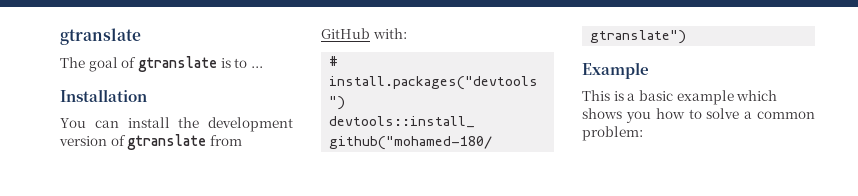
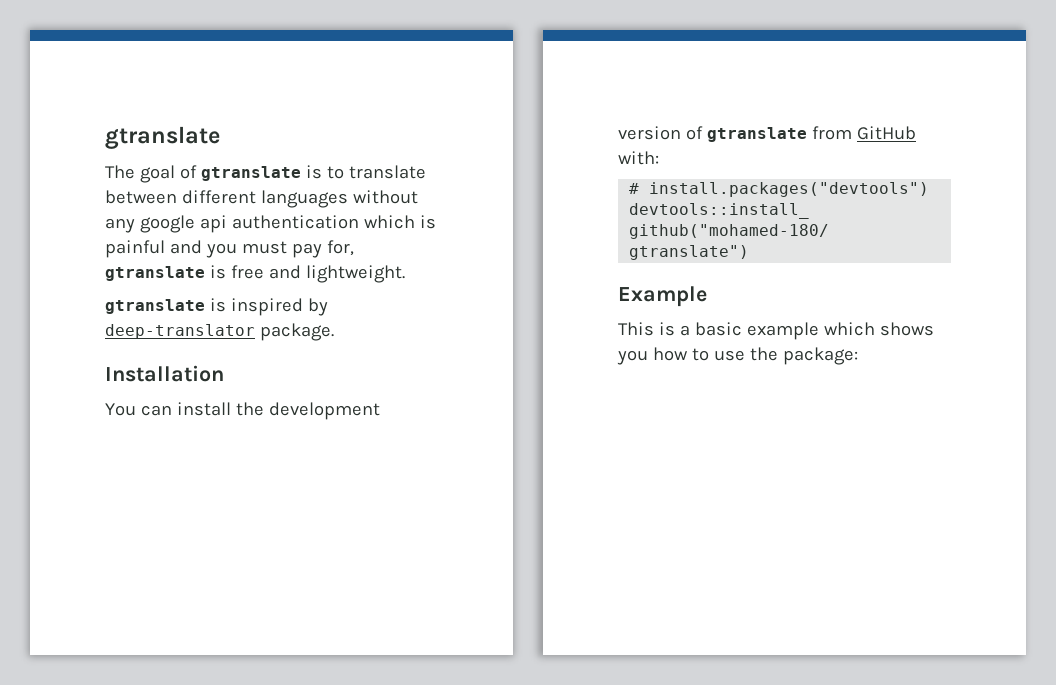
- The goal of gtranslate is to ...
+ The goal of gtranslate is to translate between different languages without any google api authentication which is painful and you must pay for, gtranslate is free and lightweight.
+ gtranslate is inspired by deep-translator package.
- This is a basic example which shows you how to solve a common problem:
+ This is a basic example which shows you how to use the package:

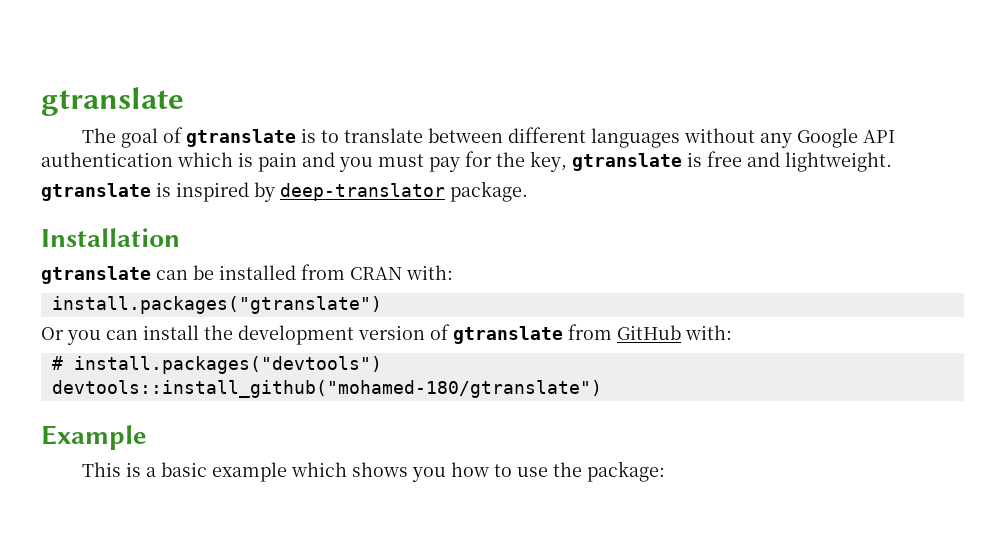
- The goal of gtranslate is to translate between different languages without any google api authentication which is painful and you must pay for, gtranslate is free and lightweight.
+ The goal of gtranslate is to translate between different languages without any Google API authentication which is pain and you must pay for the key, gtranslate is free and lightweight.
- You can install the development version of gtranslate from GitHub with:
+ gtranslate can be installed from CRAN with:
+ install.packages("gtranslate")
+ Or you can install the development version of gtranslate from GitHub with:

